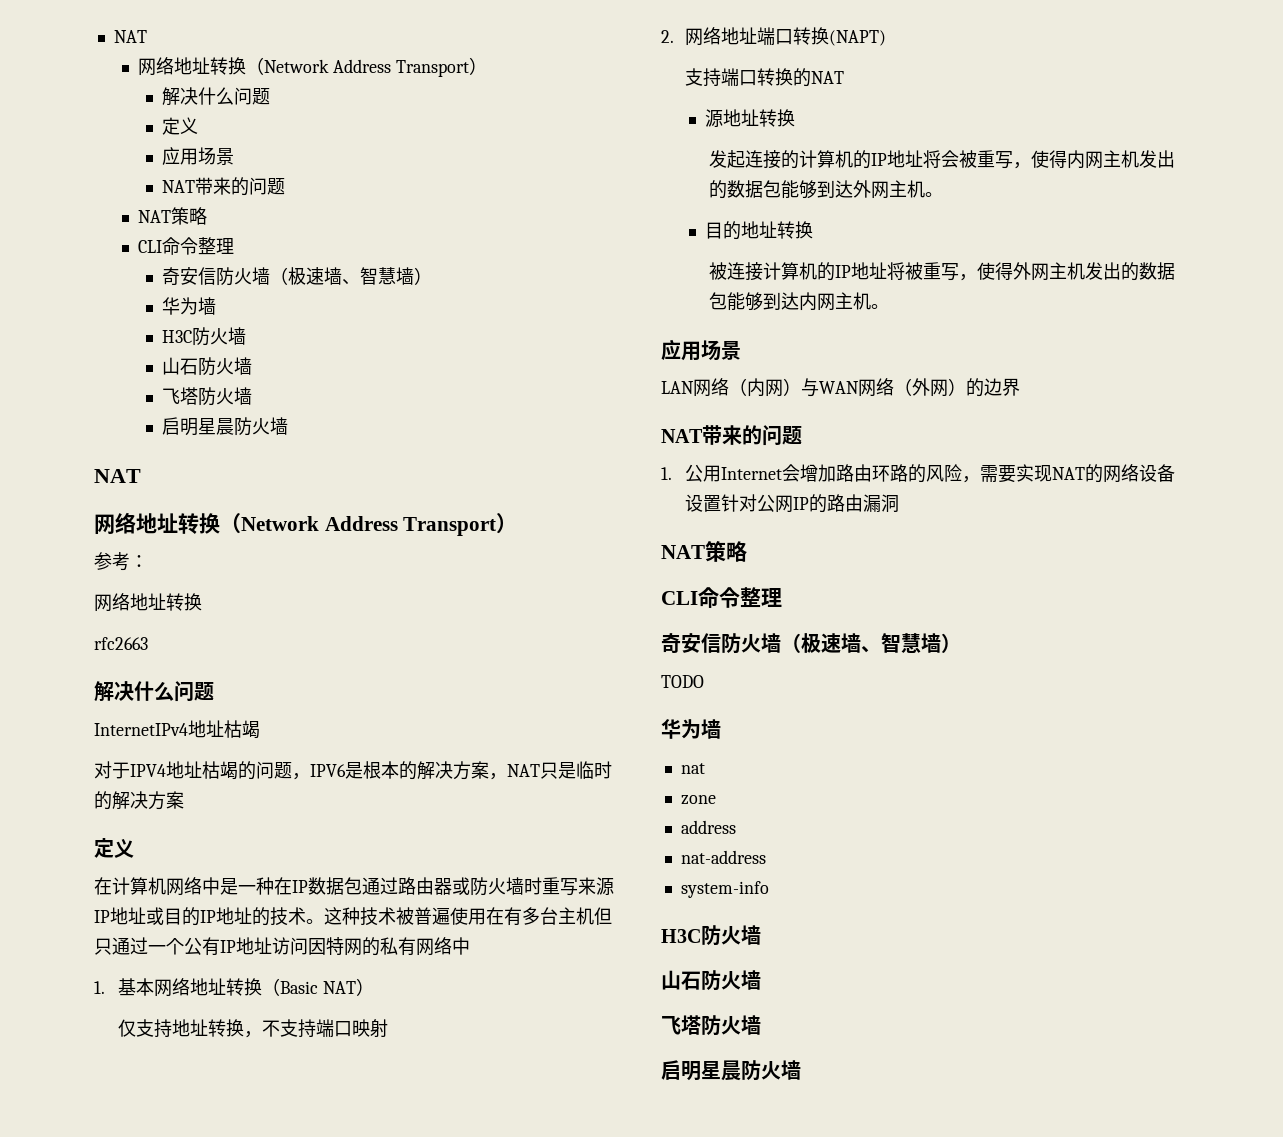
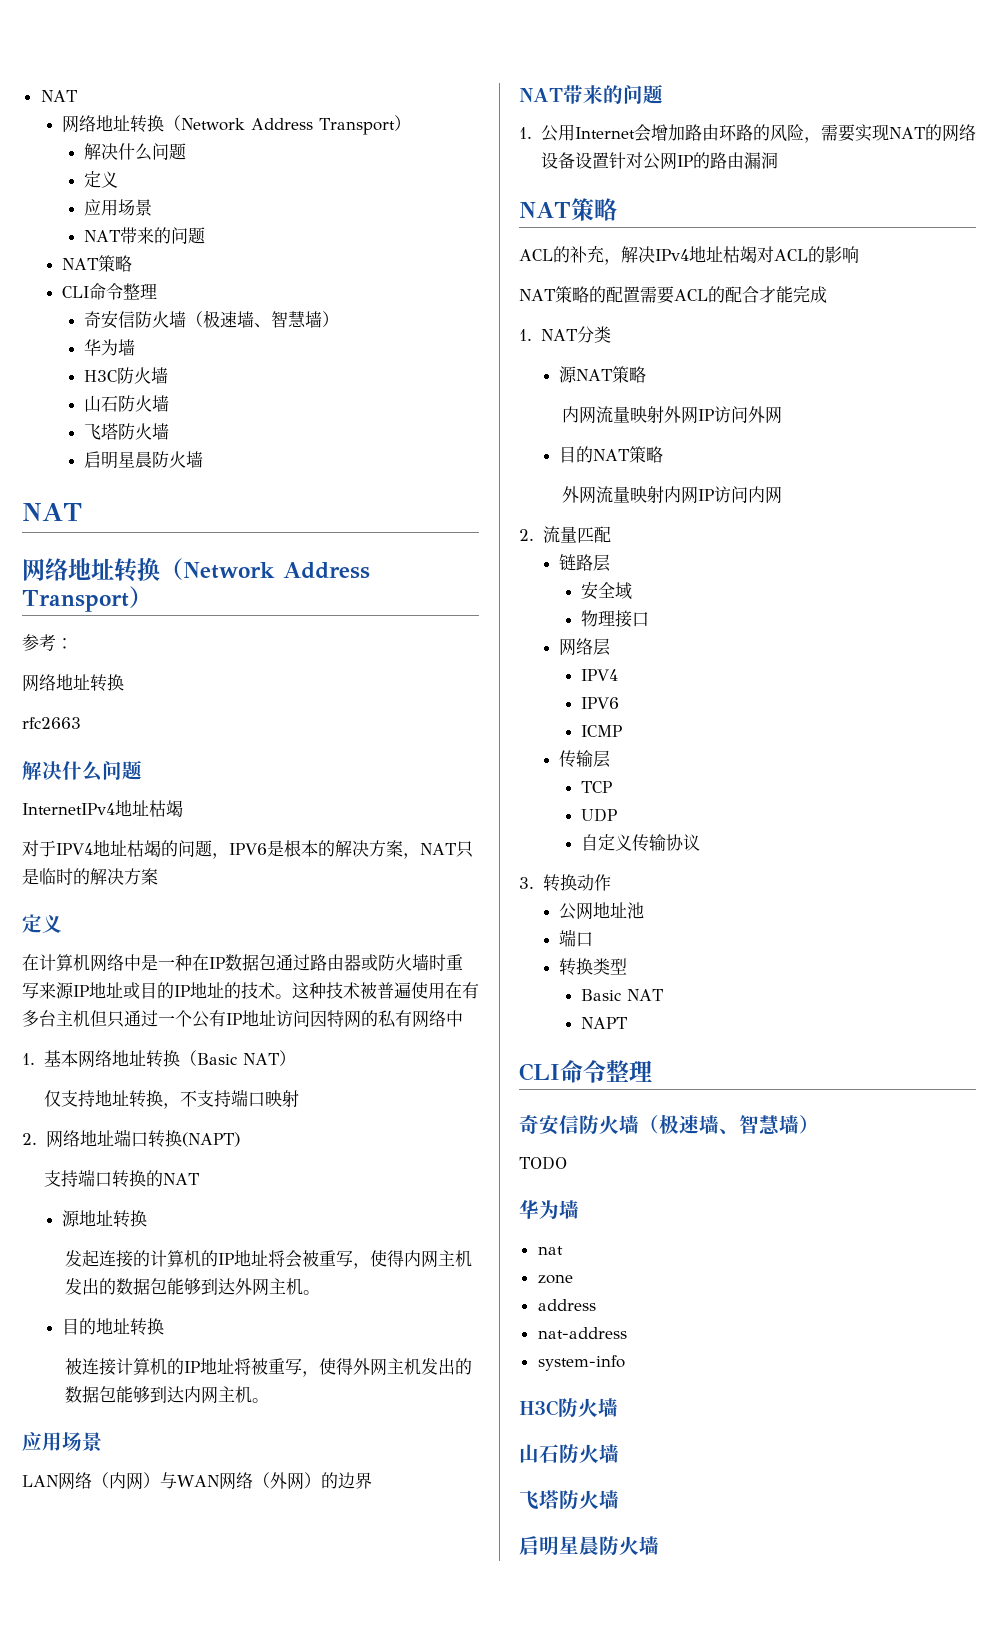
+ ACL的补充，解决IPv4地址枯竭对ACL的影响
+ NAT策略的配置需要ACL的配合才能完成
+ 1. NAT分类
+ 源NAT策略
+ 内网流量映射外网IP访问外网
+ 目的NAT策略
+ 外网流量映射内网IP访问内网
+ 2.流量匹配
+ 链路层
+ 安全域
+ 物理接口
+ 网络层
+ IPV4
+ IPV6
+ ICMP
+ 传输层
+ TCP
+ UDP
+ 自定义传输协议
+ 3.转换动作
+ 公网地址池
+ 端口
+ 转换类型
+ Basic NAT
+ NAPT

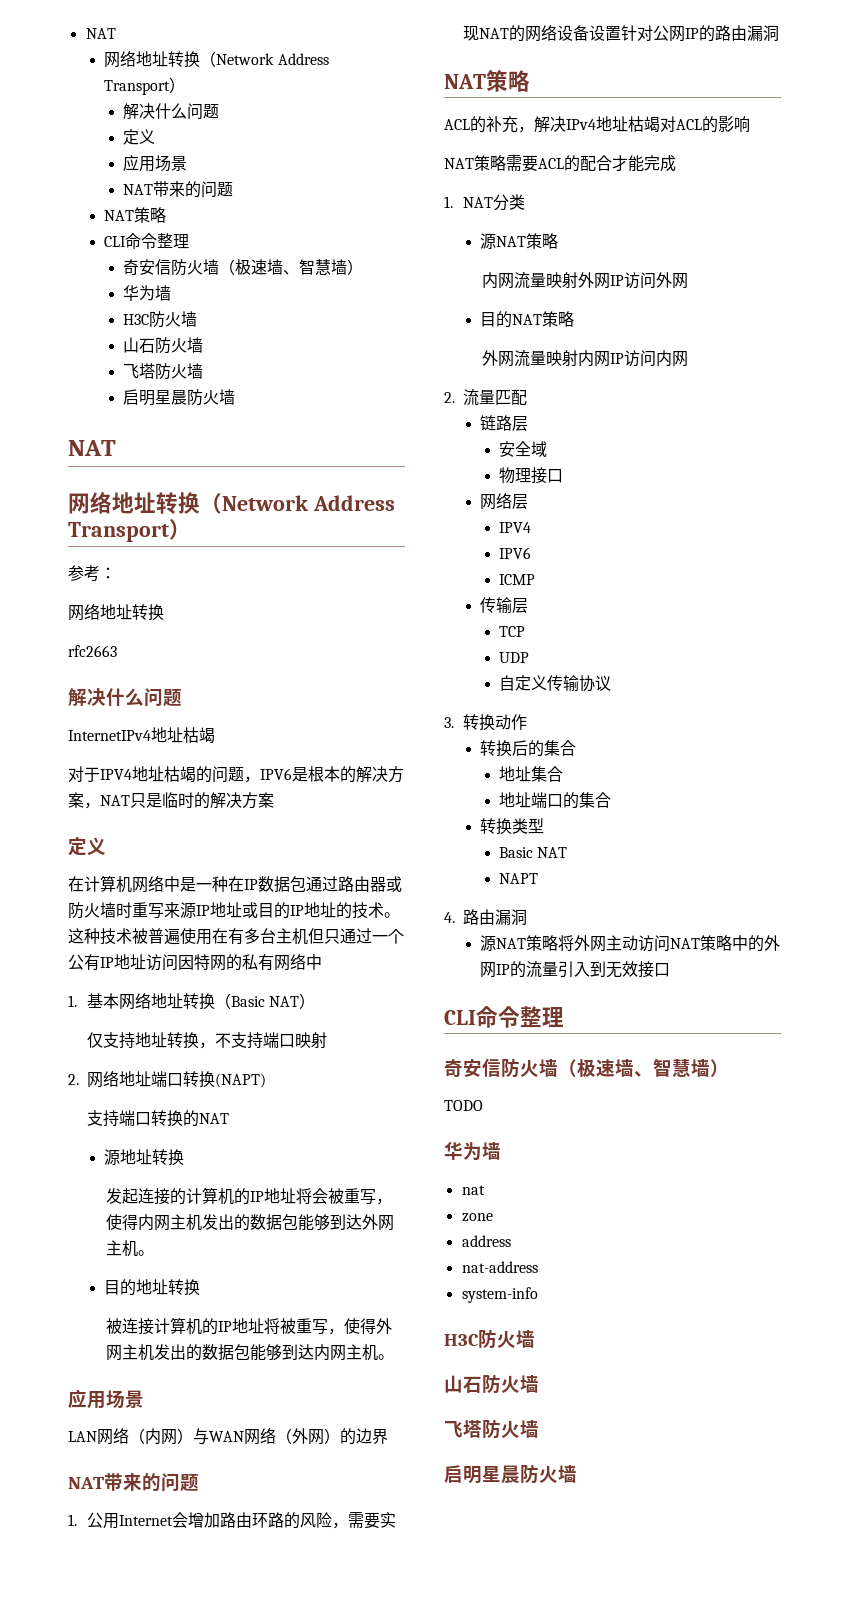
- NAT策略的配置需要ACL的配合才能完成
+ NAT策略需要ACL的配合才能完成
- 公网地址池
- 端口
+ 转换后的集合
+ 地址集合
+ 地址端口的集合
+ 4.路由漏洞
+ 源NAT策略将外网主动访问NAT策略中的外网IP的流量引入到无效接口

